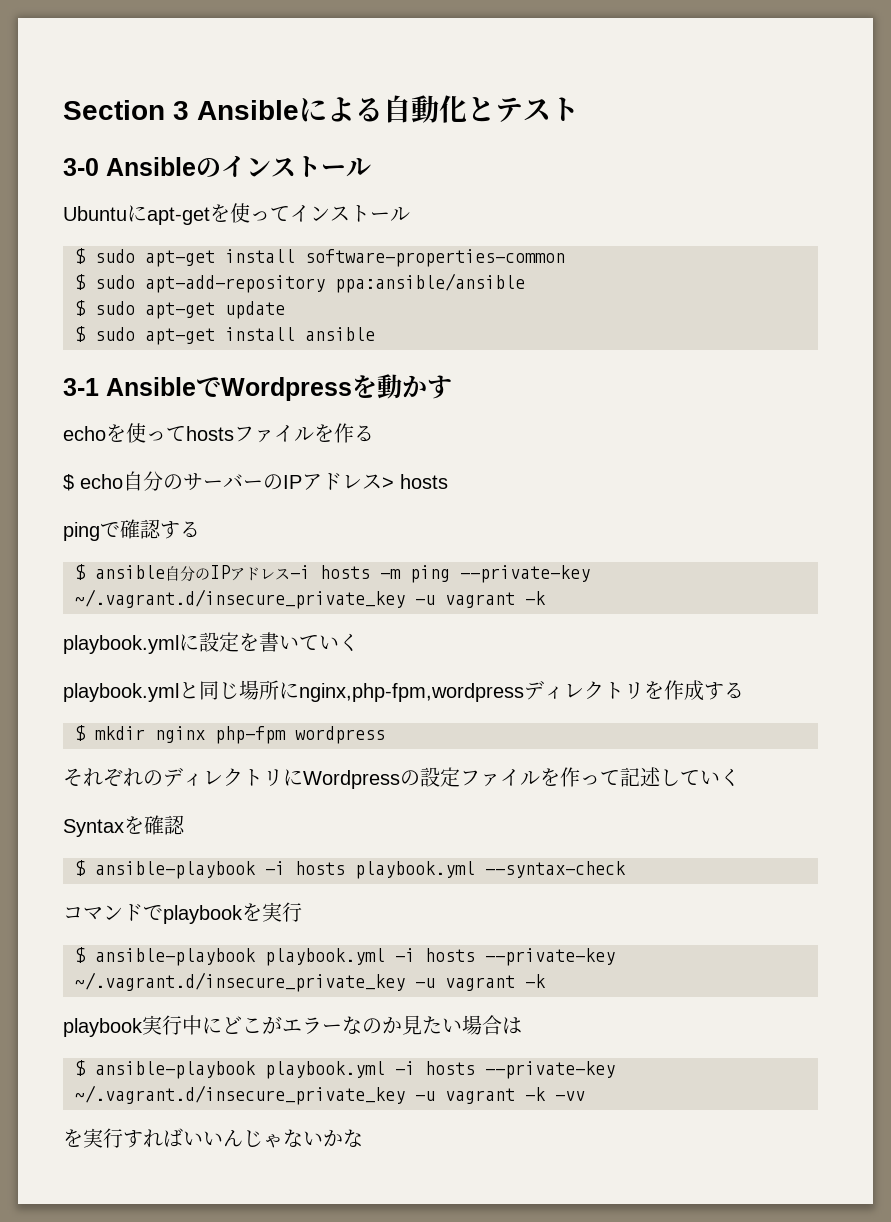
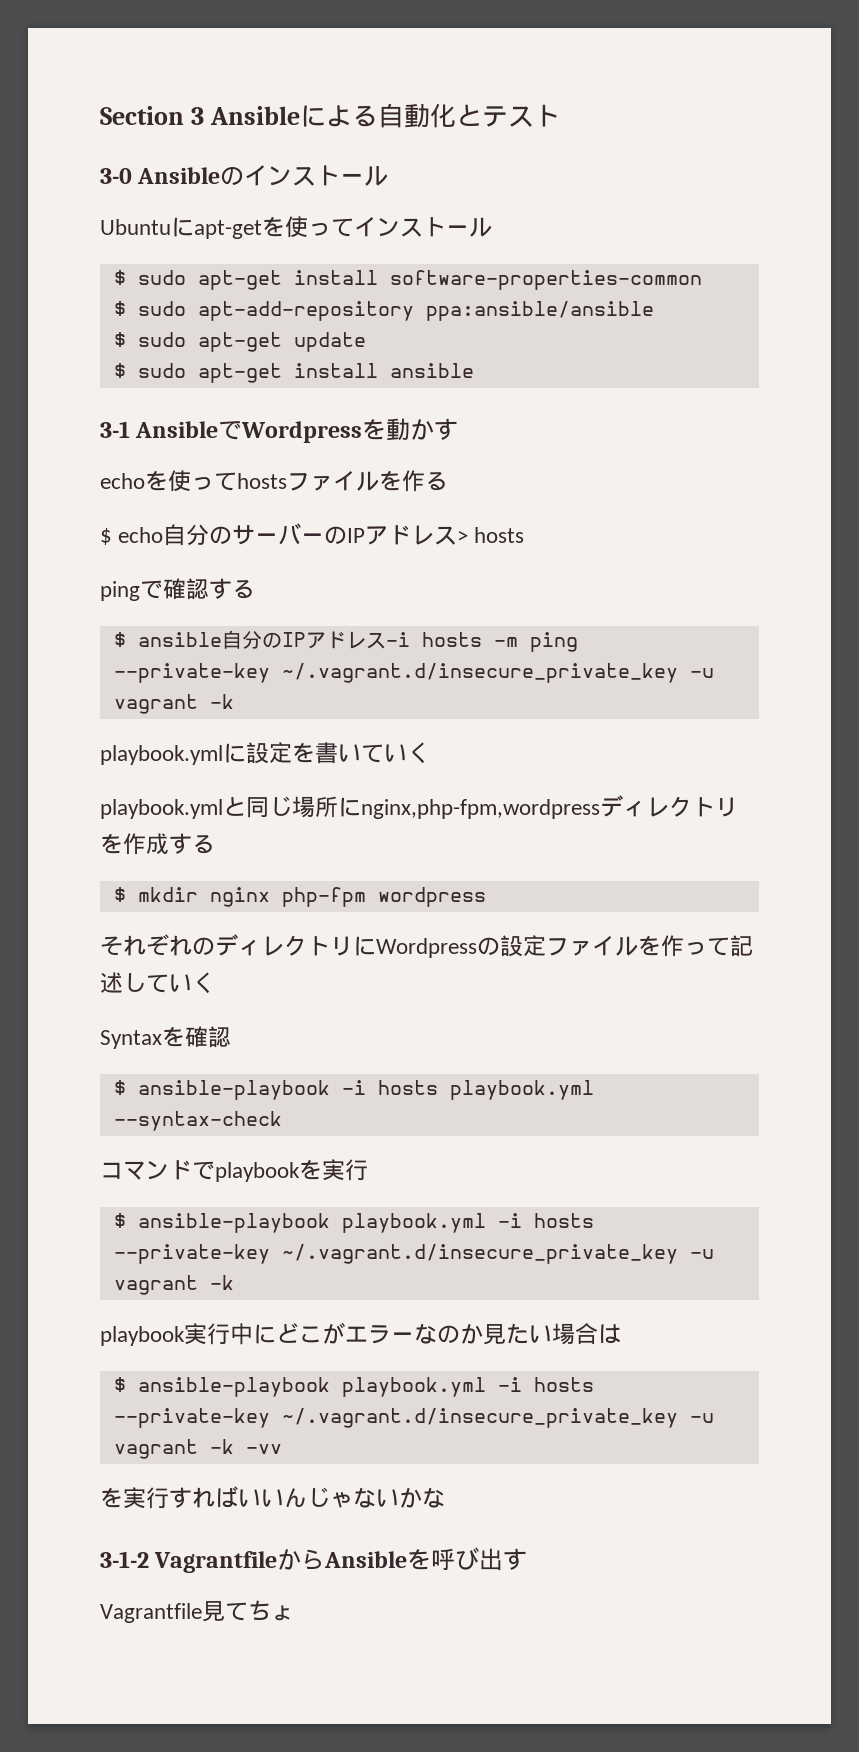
+ 3-1-2 VagrantfileからAnsibleを呼び出す
+ Vagrantfile見てちょ

